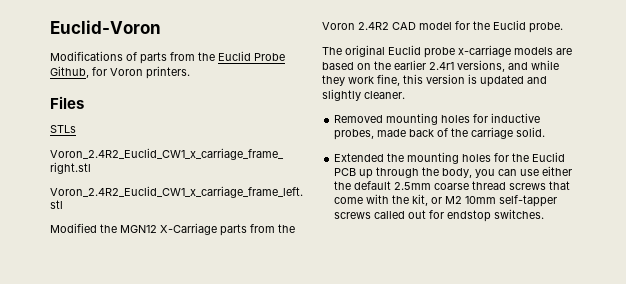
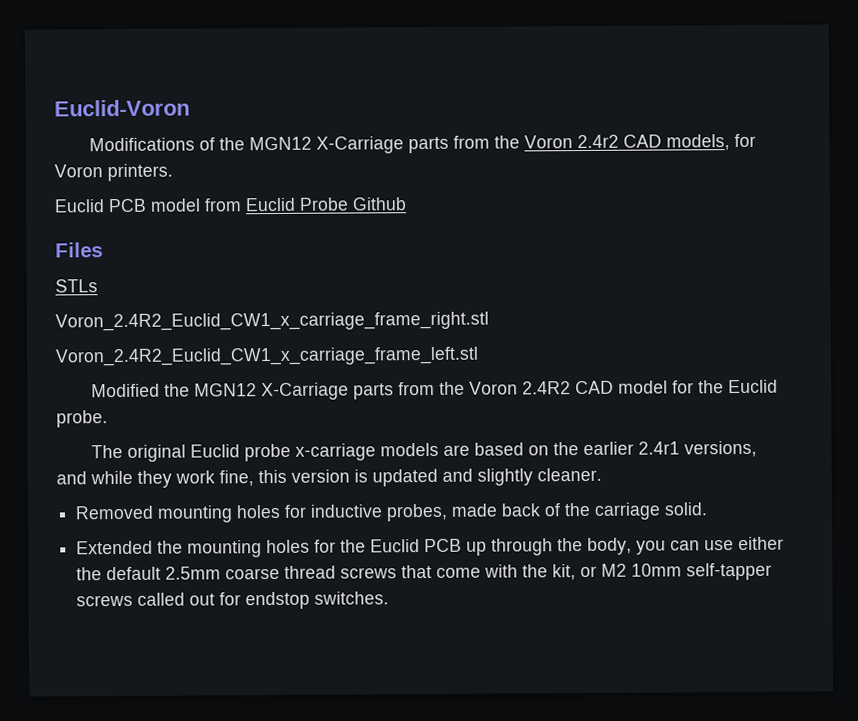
- Modifications of parts from the Euclid Probe Github, for Voron printers.
+ Modifications of the MGN12 X-Carriage parts from the Voron 2.4r2 CAD models, for Voron printers.
+ Euclid PCB model from Euclid Probe Github

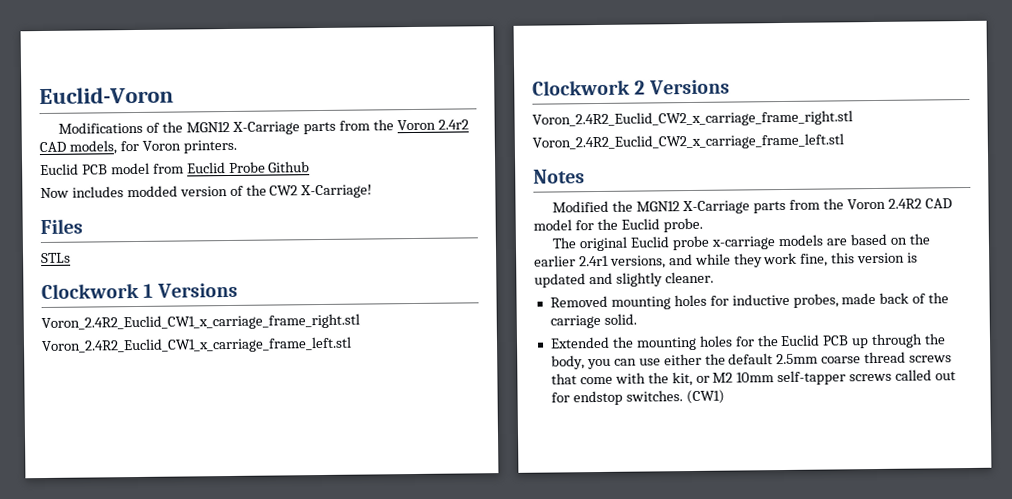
+ Now includes modded version of the CW2 X-Carriage!
+ Clockwork 1 Versions
+ Clockwork 2 Versions
+ Voron_2.4R2_Euclid_CW2_x_carriage_frame_right.stl
+ Voron_2.4R2_Euclid_CW2_x_carriage_frame_left.stl
+ Notes
+ (CW1)

